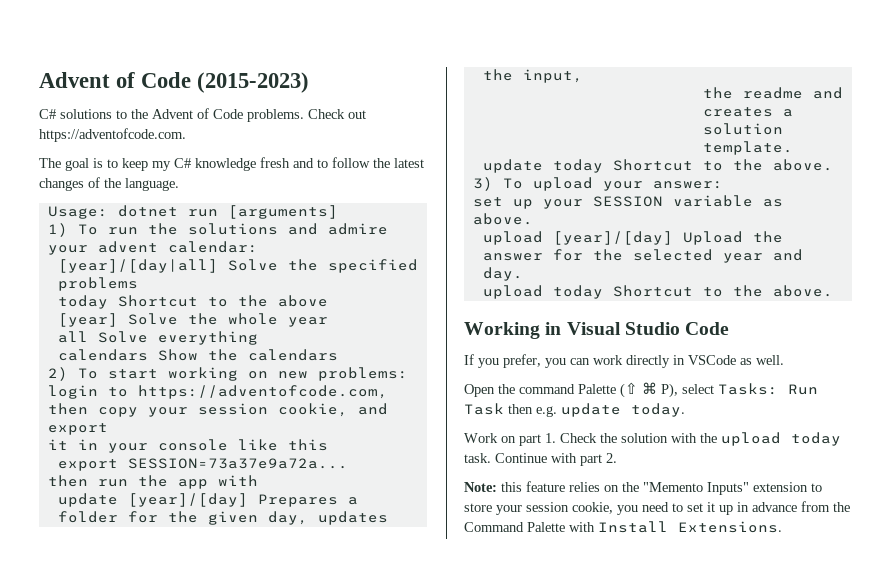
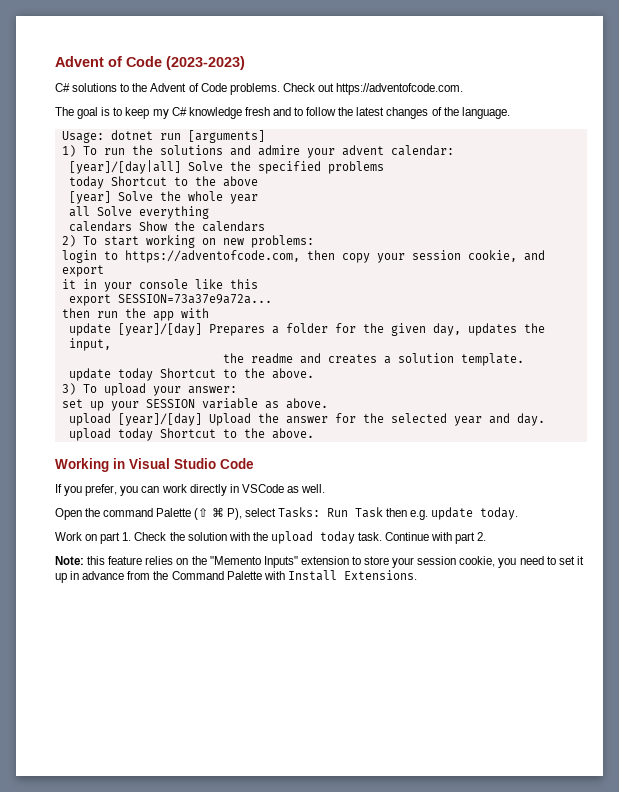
- Advent of Code (2015-2023)
+ Advent of Code (2023-2023)

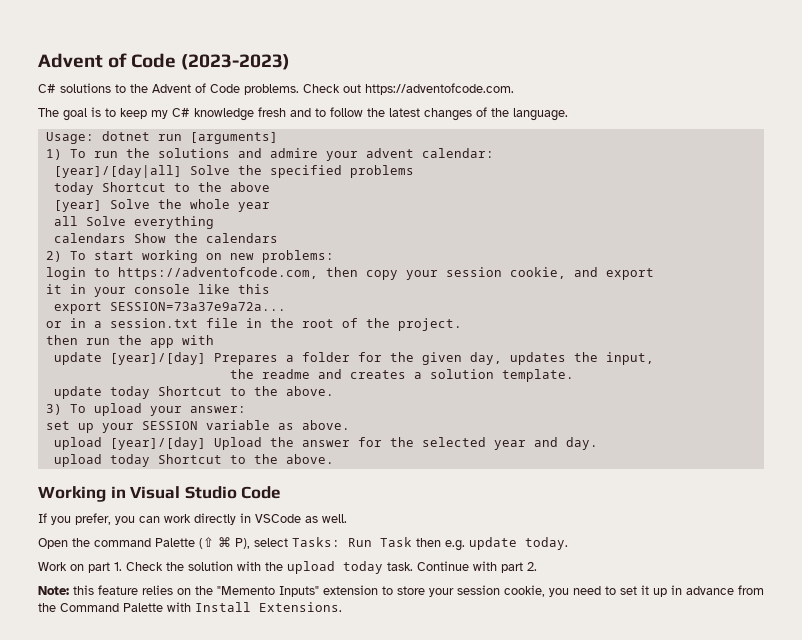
+ or in a session.txt file in the root of the project.

